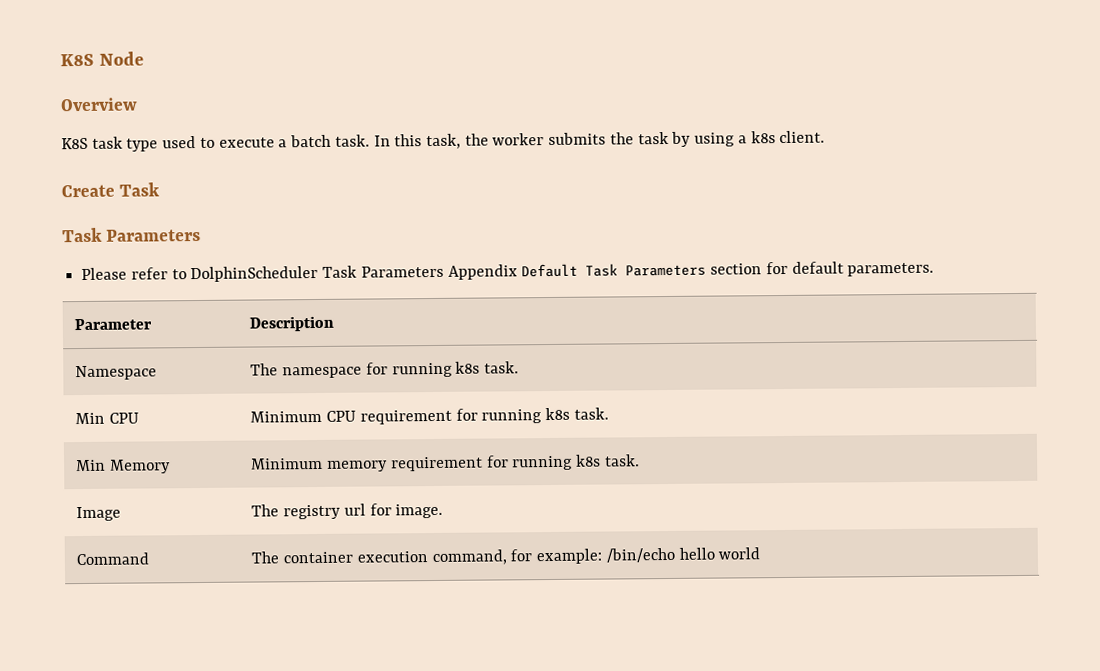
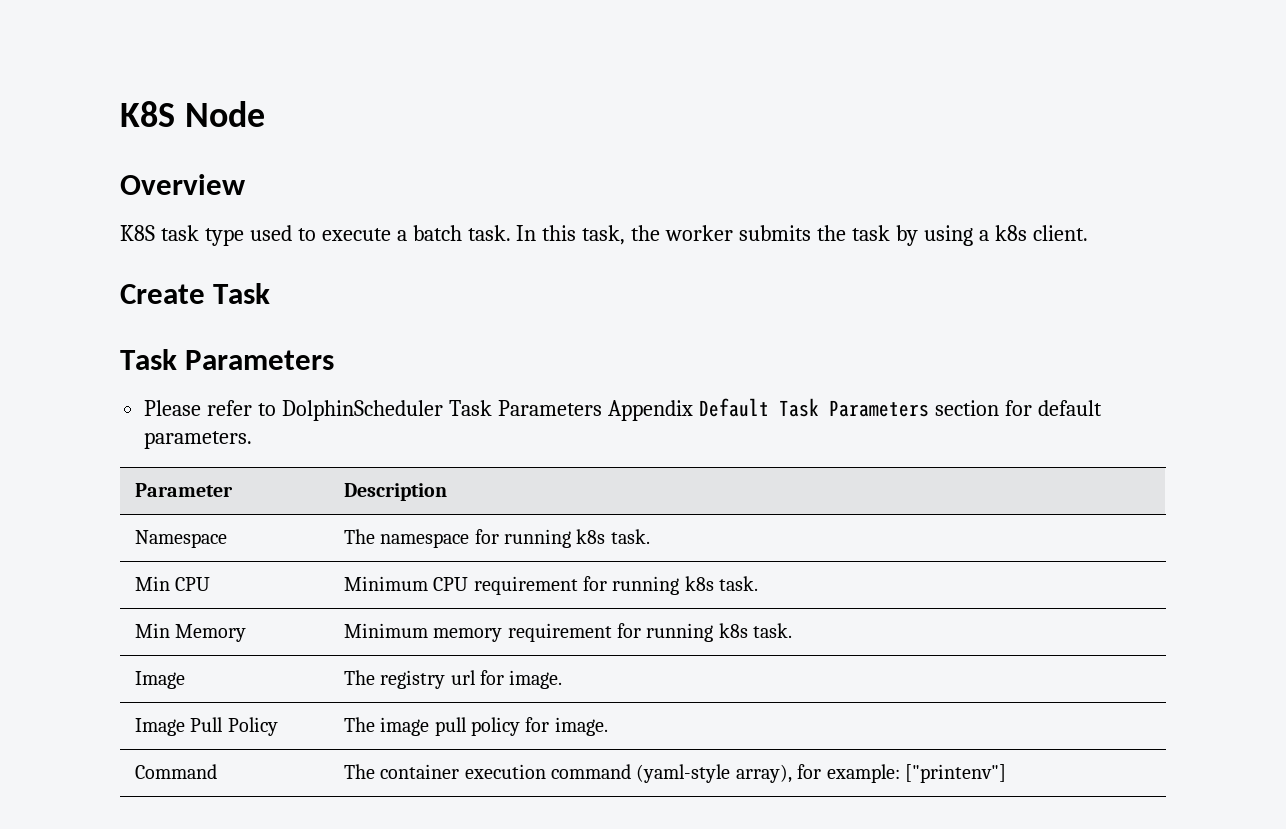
- Command | The container execution command, for example: /bin/echo hello world
+ Image Pull Policy | The image pull policy for image.
+ Command | The container execution command (yaml-style array), for example: ["printenv"]

